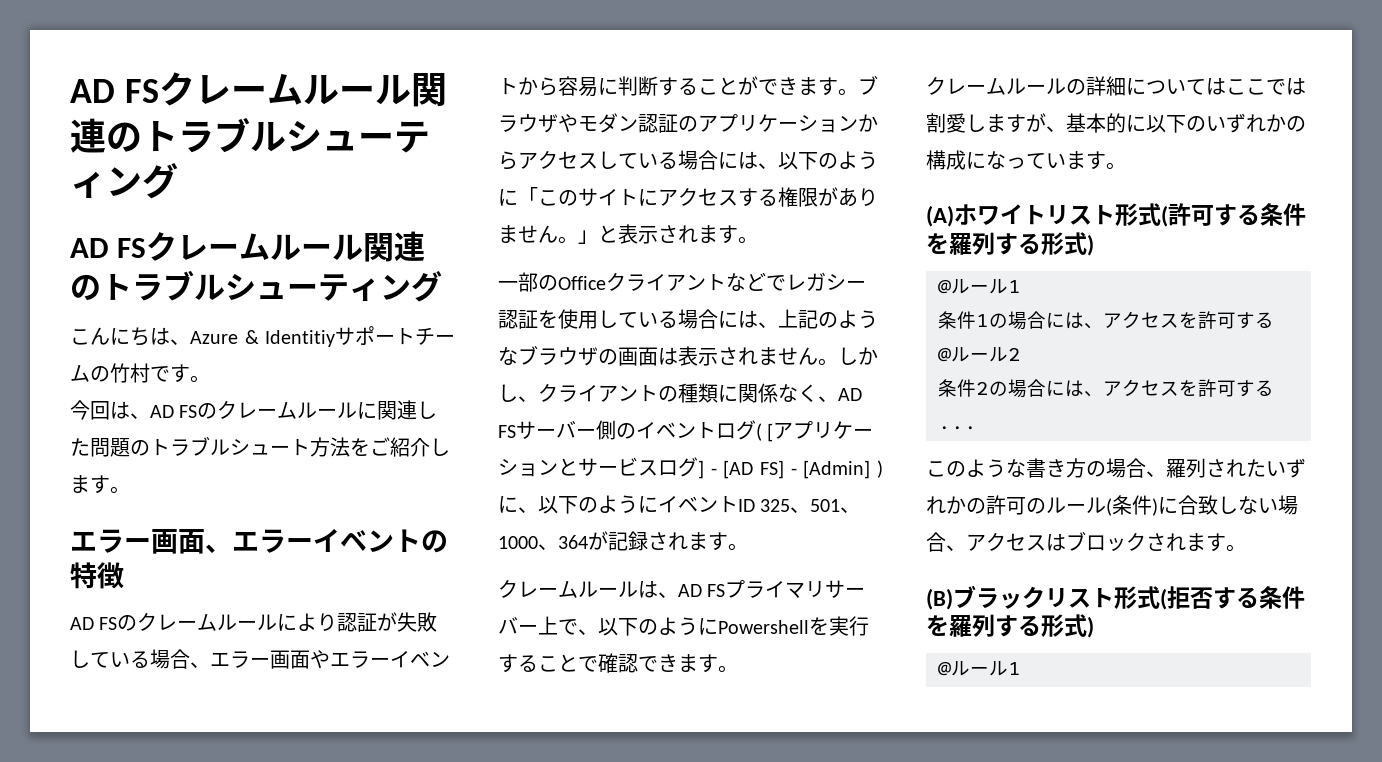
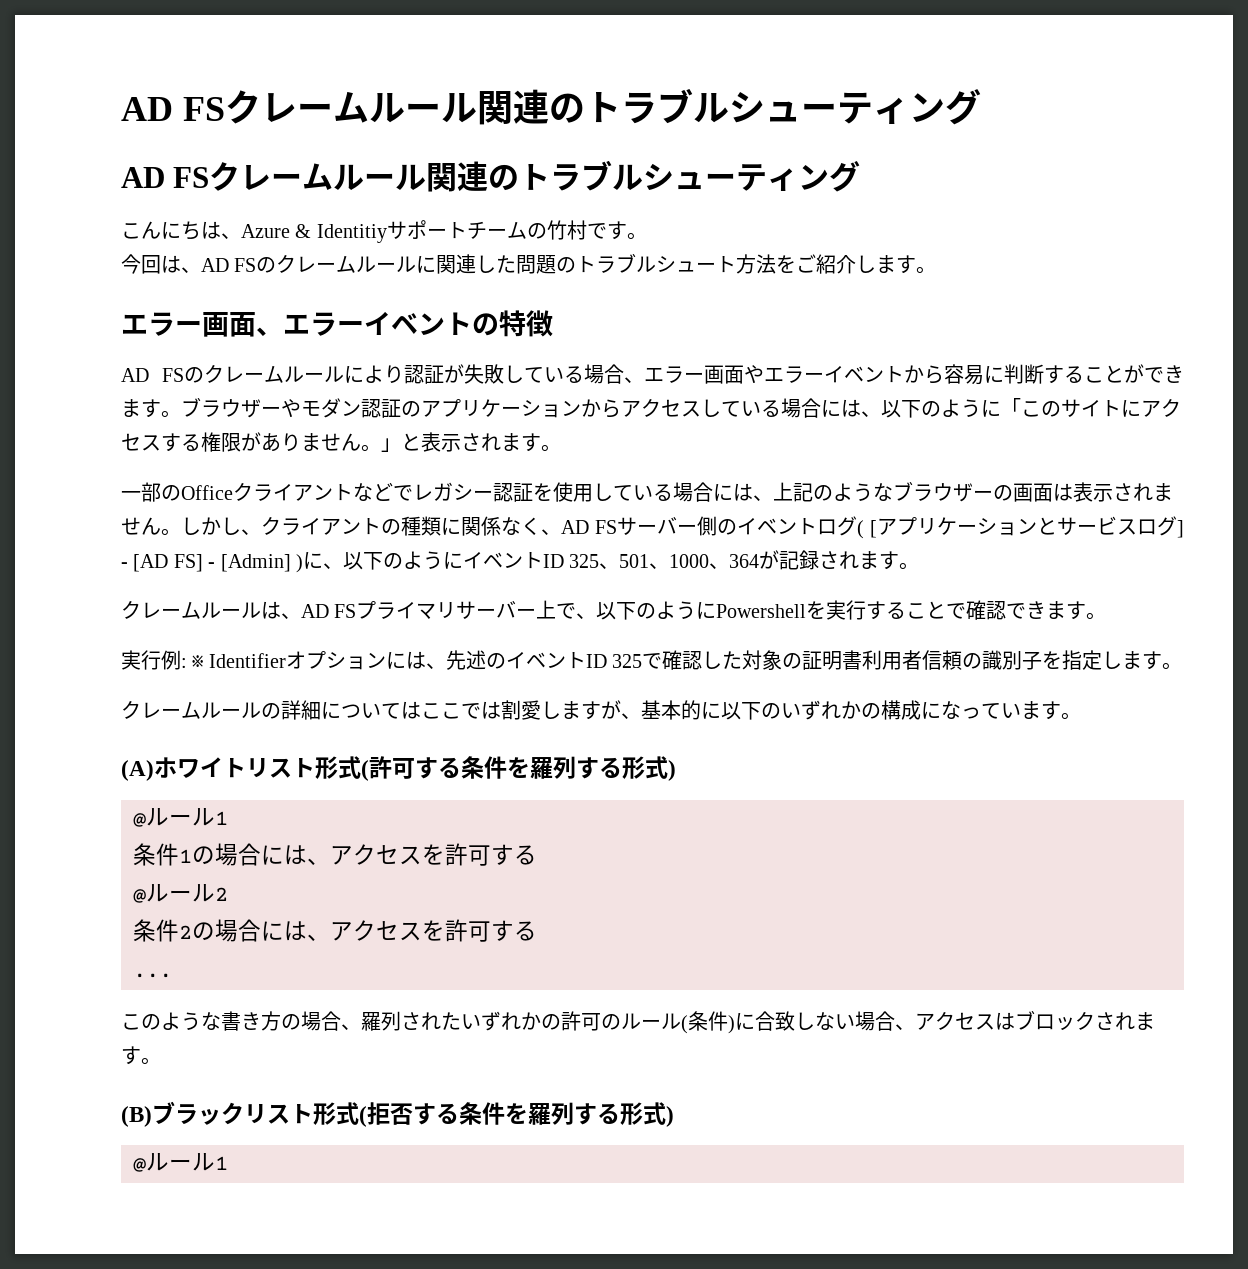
- ブラウザやモダン認証のアプリケーションからアクセスしている場合には、以下のように「このサイトにアクセスする権限がありません。」と表示されます。
+ ブラウザーやモダン認証のアプリケーションからアクセスしている場合には、以下のように「このサイトにアクセスする権限がありません。」と表示されます。
- 一部のOfficeクライアントなどでレガシー認証を使用している場合には、上記のようなブラウザの画面は表示されません。
+ 一部のOfficeクライアントなどでレガシー認証を使用している場合には、上記のようなブラウザーの画面は表示されません。
+ 実行例: ※ Identifierオプションには、先述のイベントID 325で確認した対象の証明書利用者信頼の識別子を指定します。

